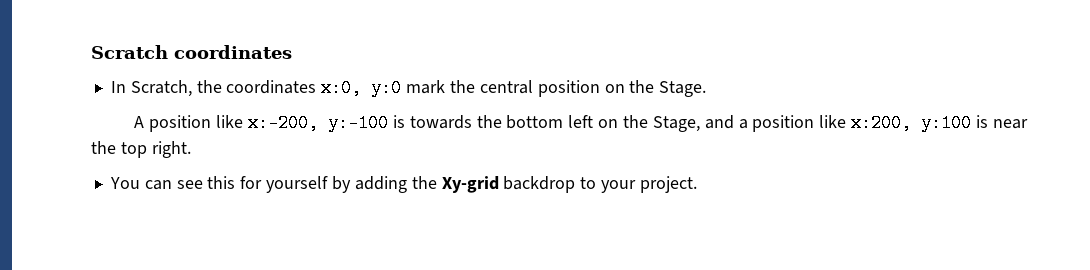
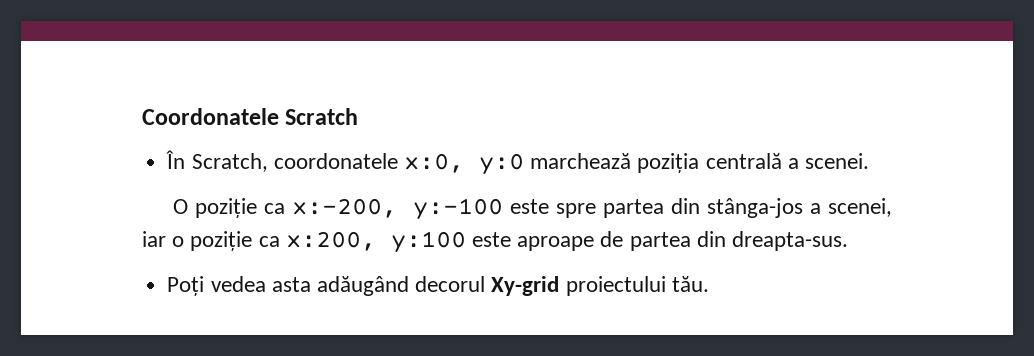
- Scratch coordinates
- In Scratch, the coordinates x:0, y:0 mark the central position on the Stage.
- A position like x:-200, y:-100 is towards the bottom left on the Stage, and a position like x:200, y:100 is near the top right.
- You can see this for yourself by adding the Xy-grid backdrop to your project.
+ Coordonatele Scratch
+ În Scratch, coordonatele x:0, y:0 marchează poziția centrală a scenei.
+ O poziție ca x:-200, y:-100 este spre partea din stânga-jos a scenei, iar o poziție ca x:200, y:100 este aproape de partea din dreapta-sus.
+ Poți vedea asta adăugând decorul Xy-grid proiectului tău.

